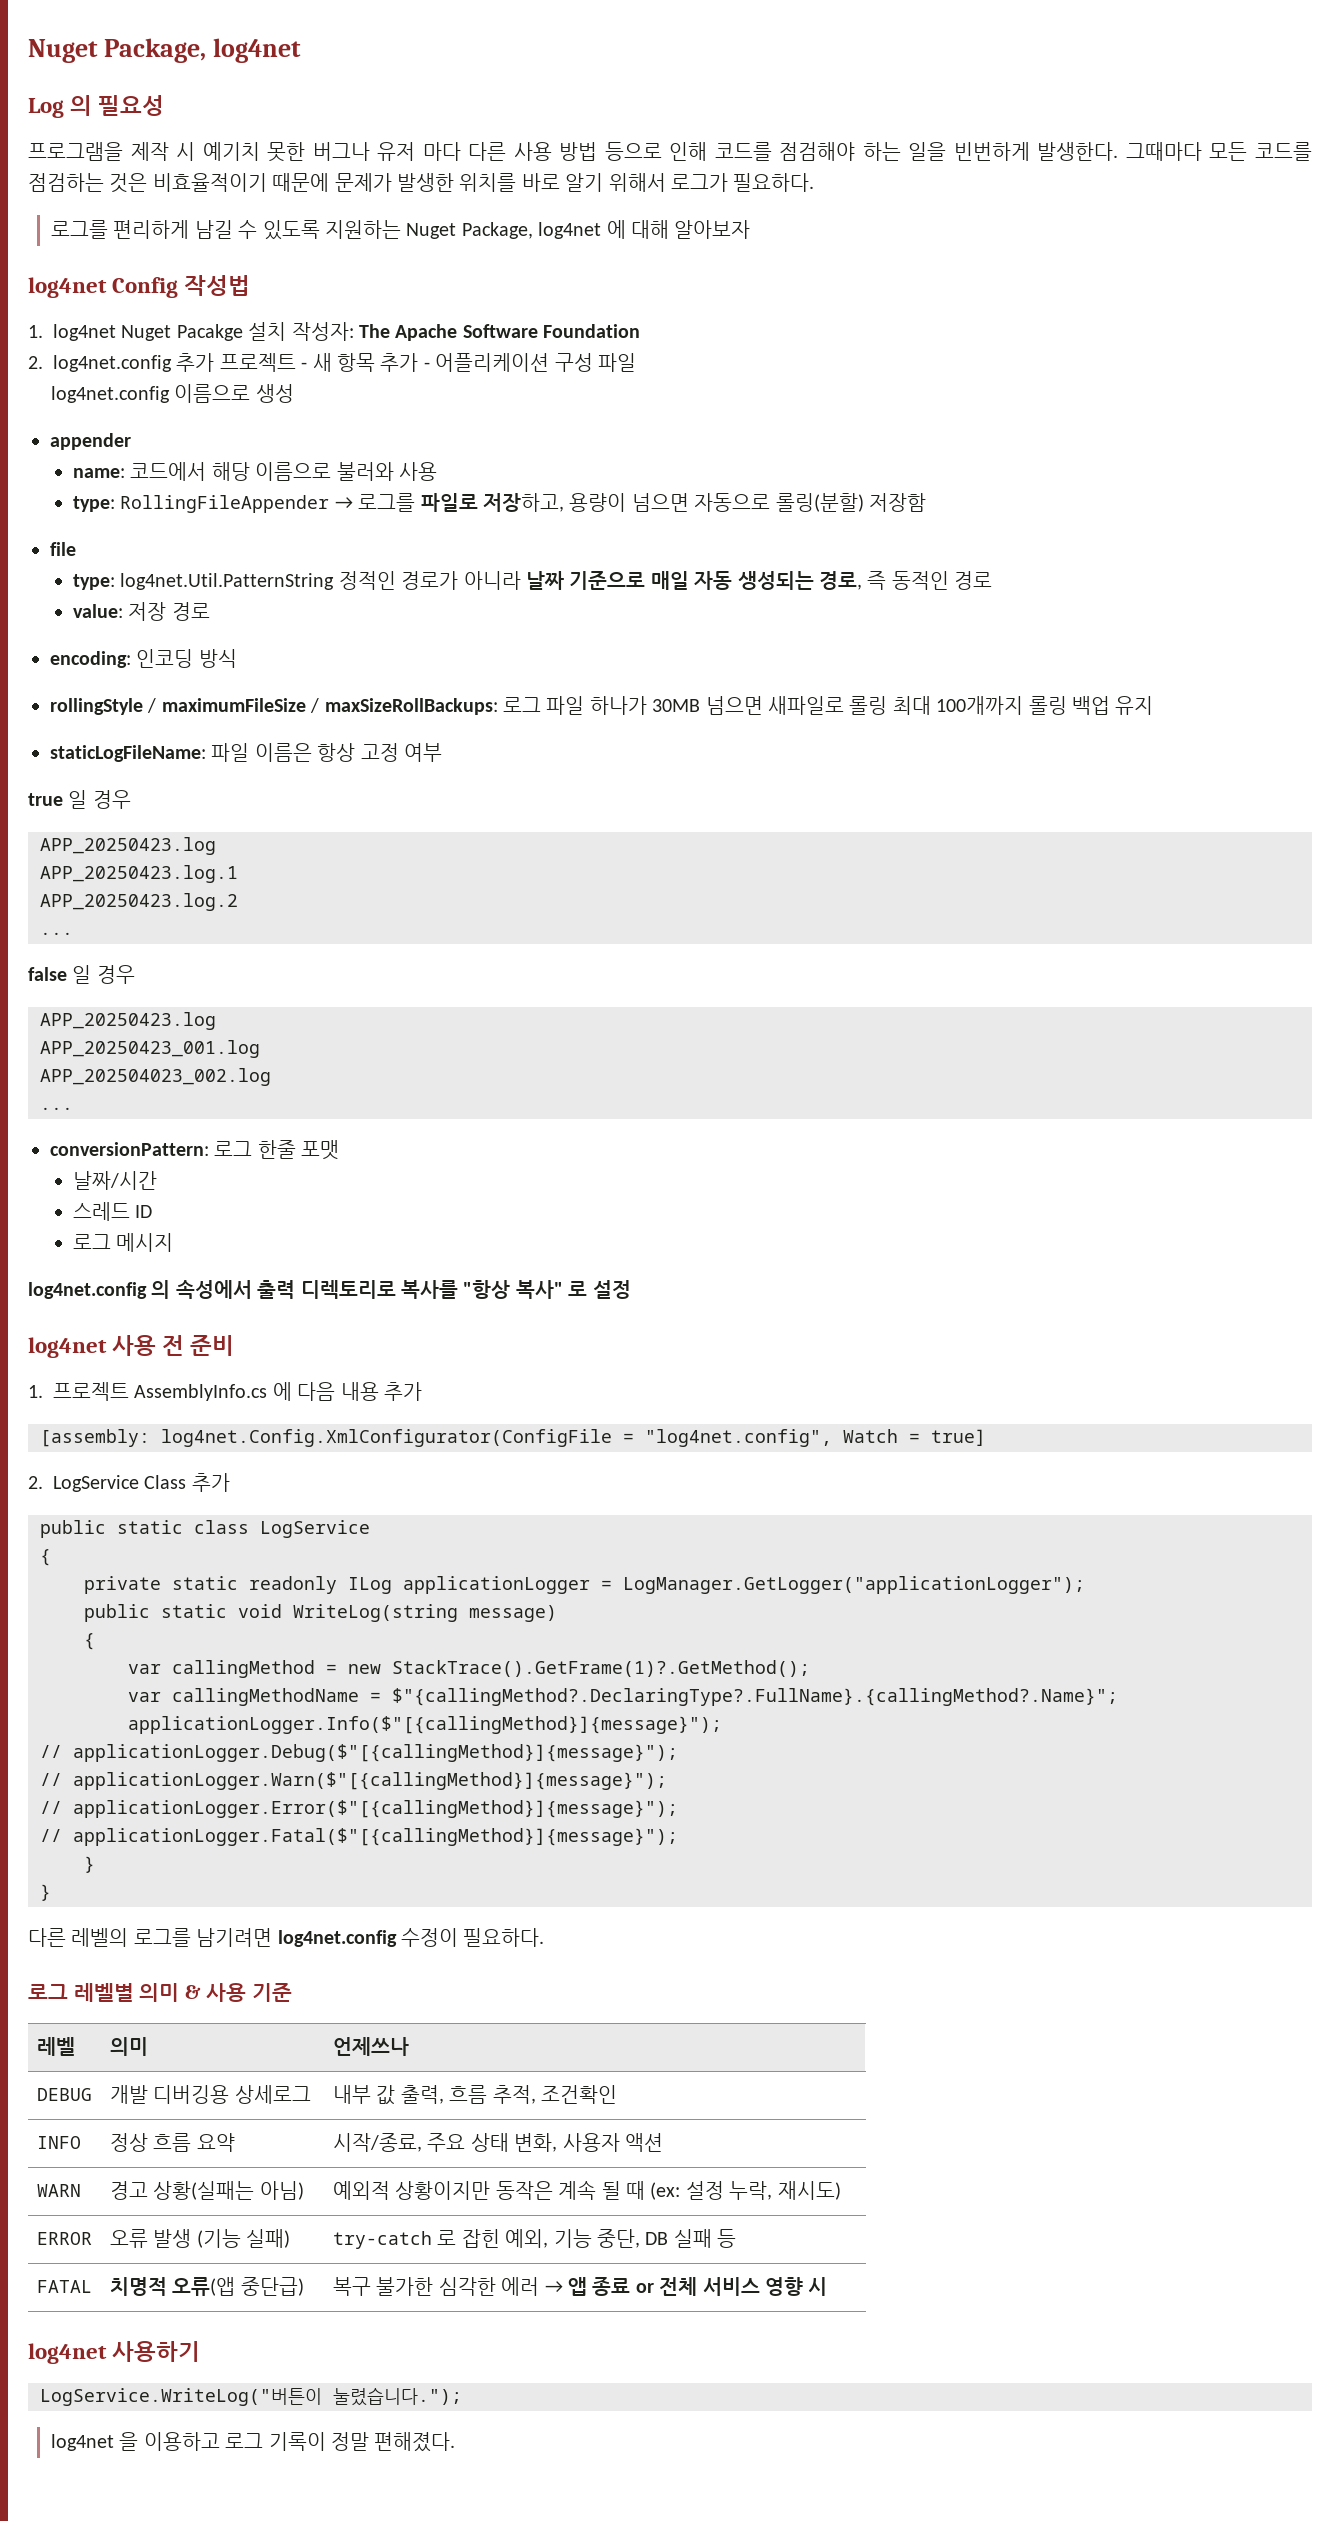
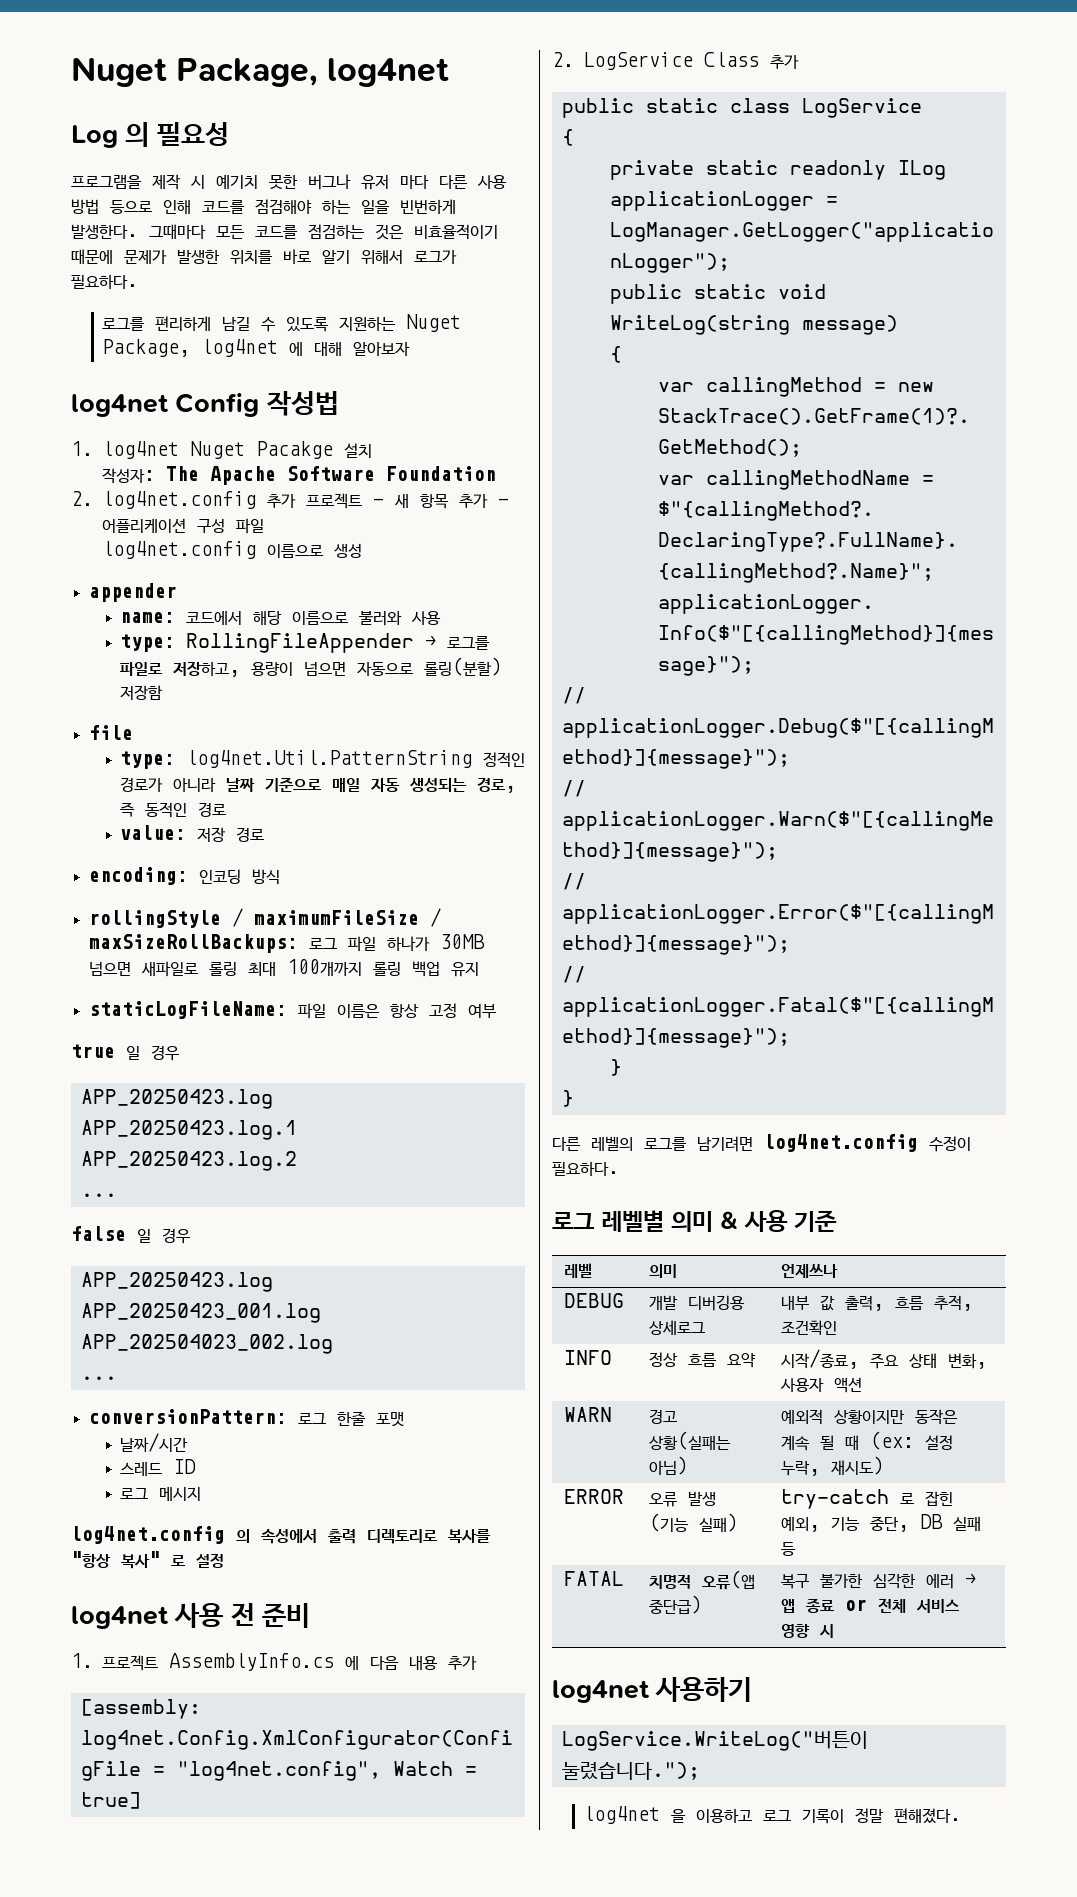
- 1. log4net Nuget Pacakge 설치 작성자: The Apache Software Foundation
+ 1. log4net Nuget Pacakge 설치
+ 작성자: The Apache Software Foundation

